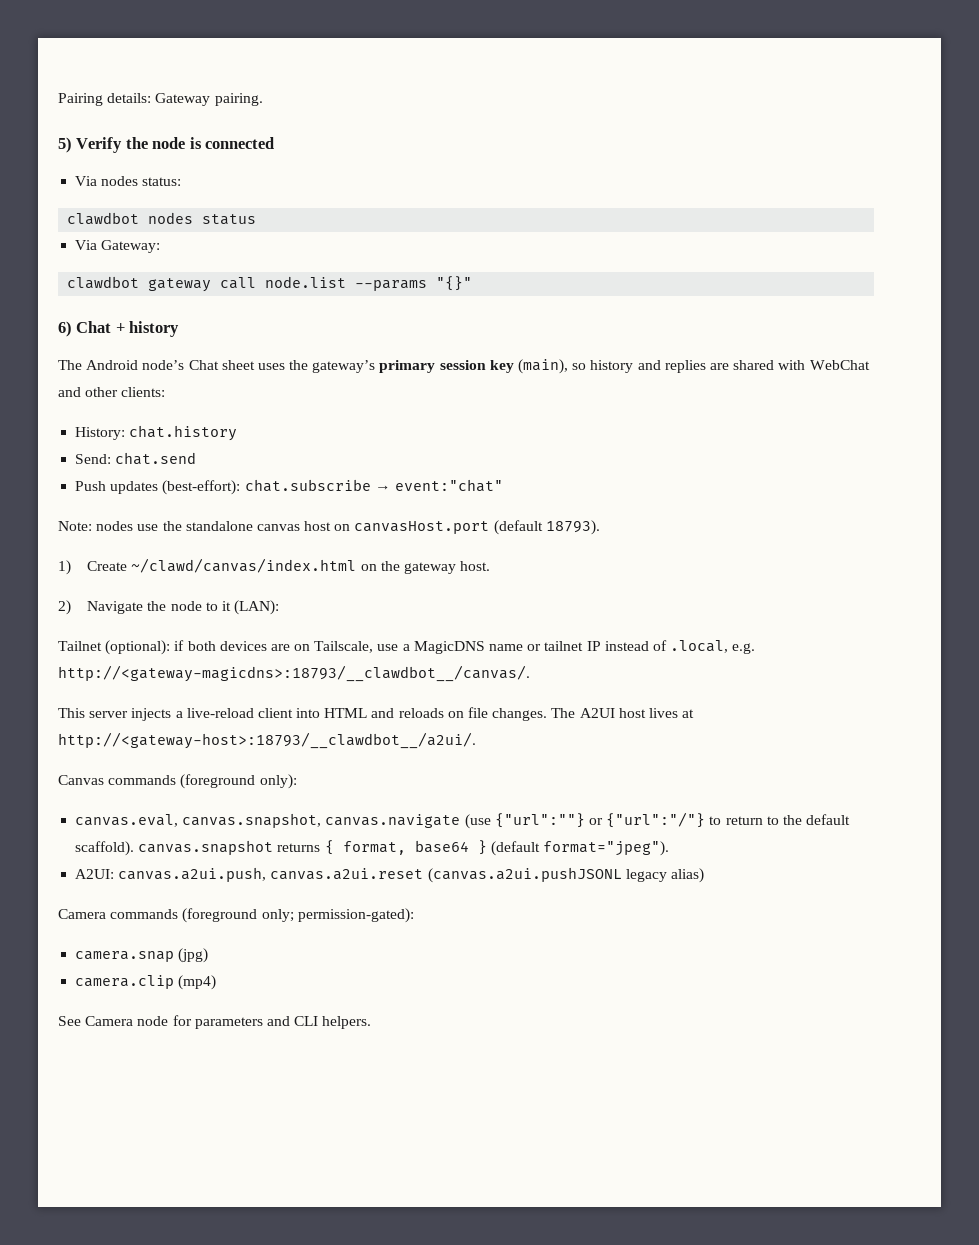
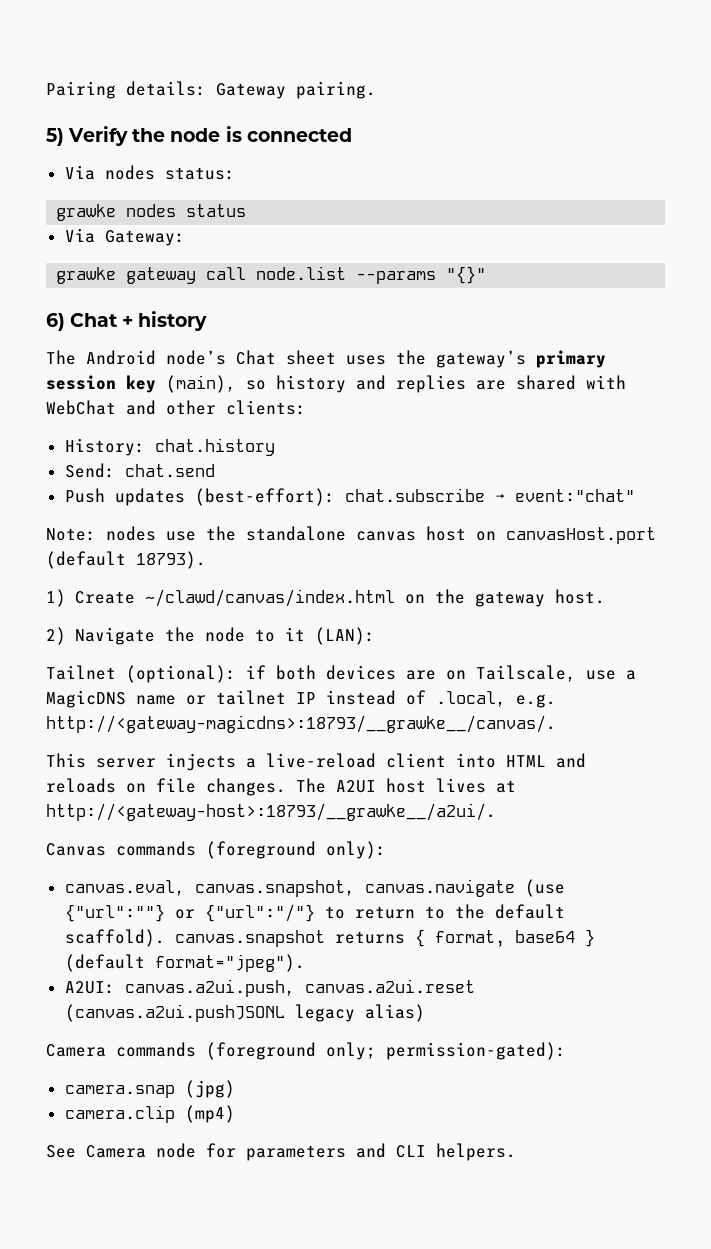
- clawdbot nodes status
+ grawke nodes status
- clawdbot gateway call node.list --params "{}"
+ grawke gateway call node.list --params "{}"
- Tailnet (optional): if both devices are on Tailscale, use a MagicDNS name or tailnet IP instead of .local, e.g. http://<gateway-magicdns>:18793/__clawdbot__/canvas/.
+ Tailnet (optional): if both devices are on Tailscale, use a MagicDNS name or tailnet IP instead of .local, e.g. http://<gateway-magicdns>:18793/__grawke__/canvas/.
- The A2UI host lives at http://<gateway-host>:18793/__clawdbot__/a2ui/.
+ The A2UI host lives at http://<gateway-host>:18793/__grawke__/a2ui/.

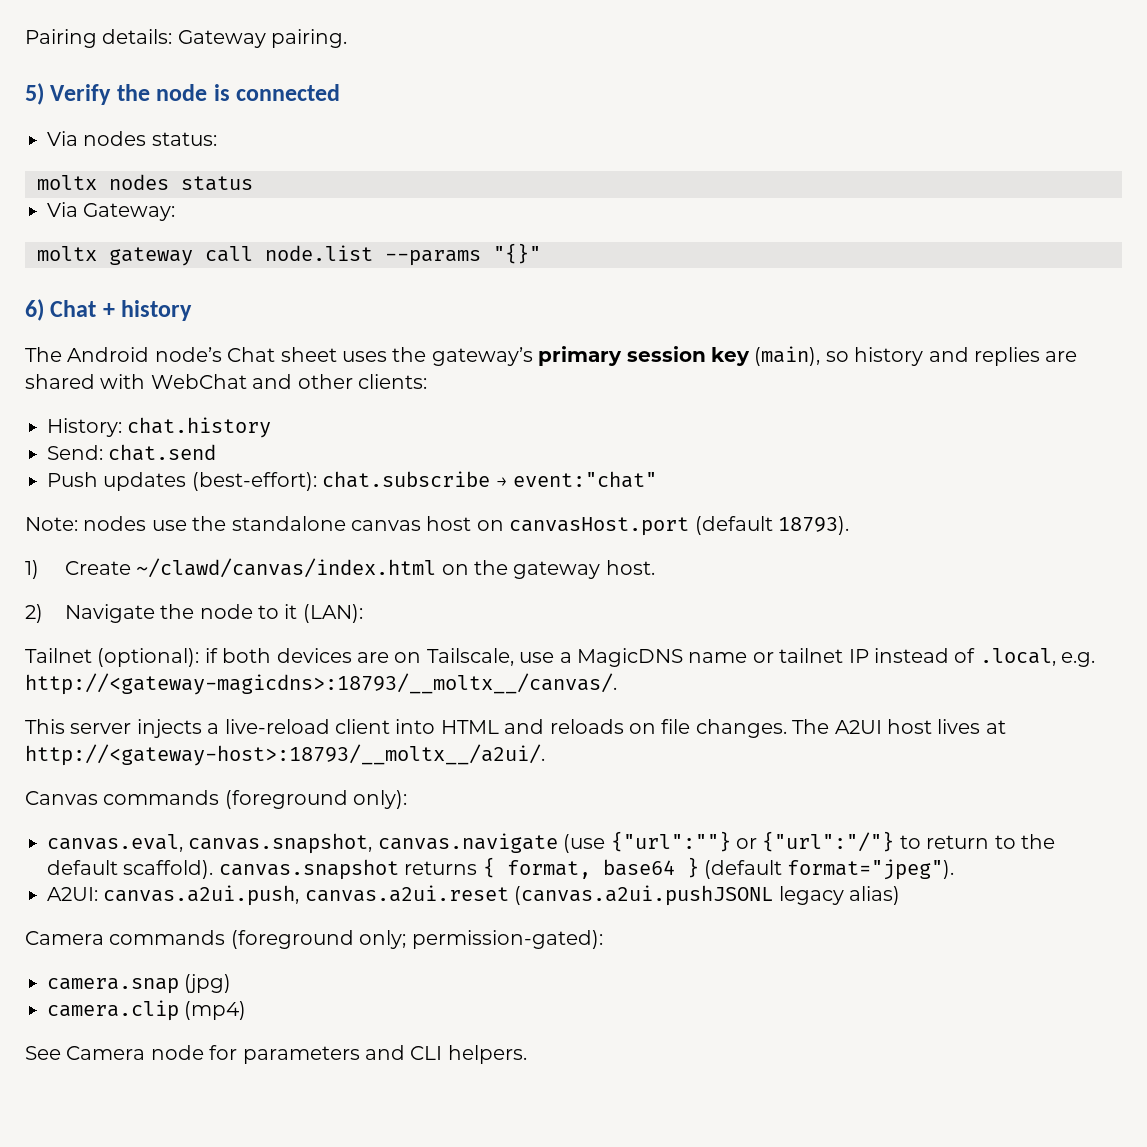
- grawke nodes status
+ moltx nodes status
- grawke gateway call node.list --params "{}"
+ moltx gateway call node.list --params "{}"
- Tailnet (optional): if both devices are on Tailscale, use a MagicDNS name or tailnet IP instead of .local, e.g. http://<gateway-magicdns>:18793/__grawke__/canvas/.
+ Tailnet (optional): if both devices are on Tailscale, use a MagicDNS name or tailnet IP instead of .local, e.g. http://<gateway-magicdns>:18793/__moltx__/canvas/.
- The A2UI host lives at http://<gateway-host>:18793/__grawke__/a2ui/.
+ The A2UI host lives at http://<gateway-host>:18793/__moltx__/a2ui/.

